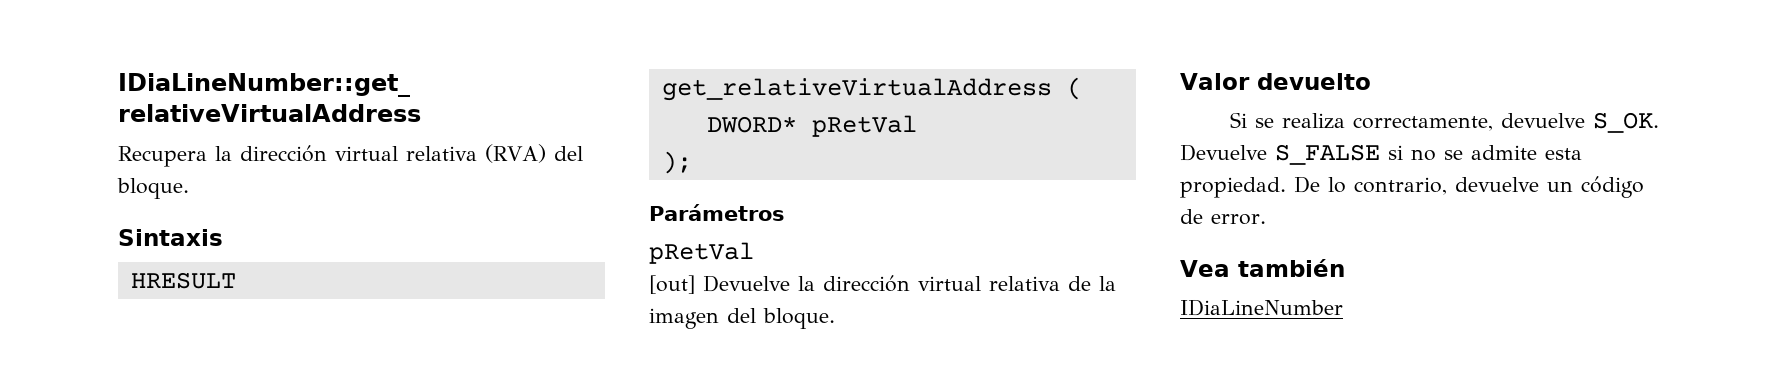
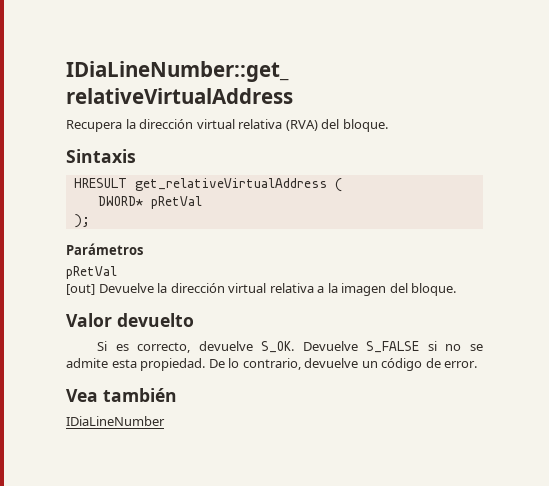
- [out] Devuelve la dirección virtual relativa de la imagen del bloque.
+ [out] Devuelve la dirección virtual relativa a la imagen del bloque.
- Si se realiza correctamente, devuelve S_OK.
+ Si es correcto, devuelve S_OK.

